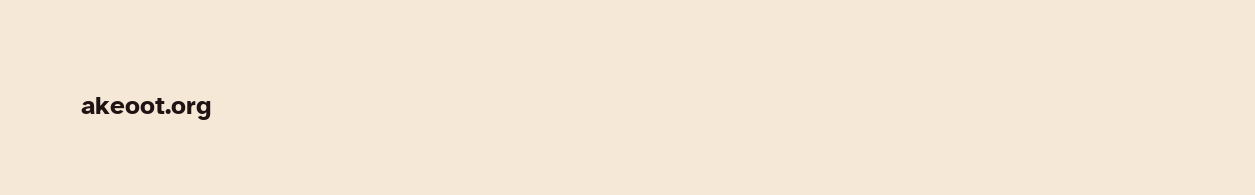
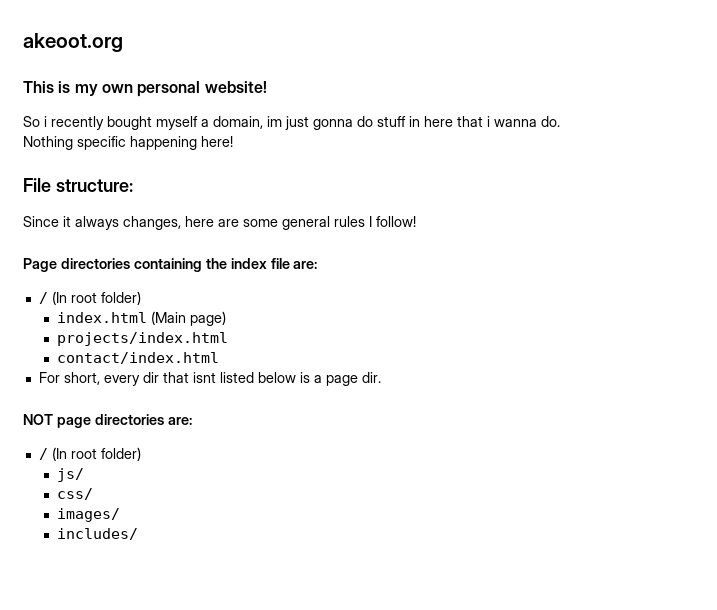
+ This is my own personal website!
+ So i recently bought myself a domain, im just gonna do stuff in here that i wanna do.
+ Nothing specific happening here!
+ File structure:
+ Since it always changes, here are some general rules I follow!
+ Page directories containing the index file are:
+ / (In root folder)
+ index.html (Main page)
+ projects/index.html
+ contact/index.html
+ For short, every dir that isnt listed below is a page dir.
+ NOT page directories are:
+ / (In root folder)
+ js/
+ css/
+ images/
+ includes/

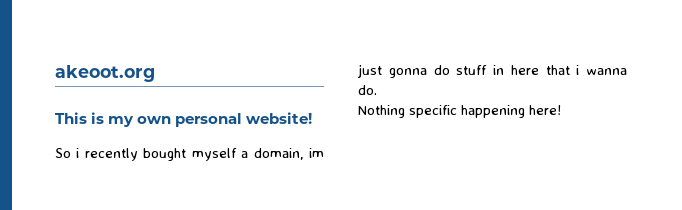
- File structure:
- Since it always changes, here are some general rules I follow!
- Page directories containing the index file are:
- / (In root folder)
- index.html (Main page)
- projects/index.html
- contact/index.html
- For short, every dir that isnt listed below is a page dir.
- NOT page directories are:
- / (In root folder)
- js/
- css/
- images/
- includes/

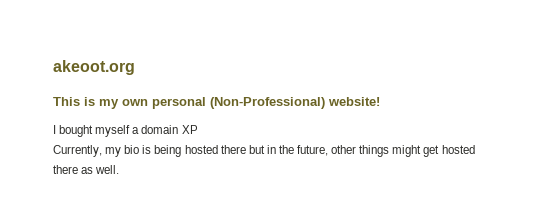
- This is my own personal website!
+ This is my own personal (Non-Professional) website!
- So i recently bought myself a domain, im just gonna do stuff in here that i wanna do.
- Nothing specific happening here!
+ I bought myself a domain XP
+ Currently, my bio is being hosted there but in the future, other things might get hosted there as well.

